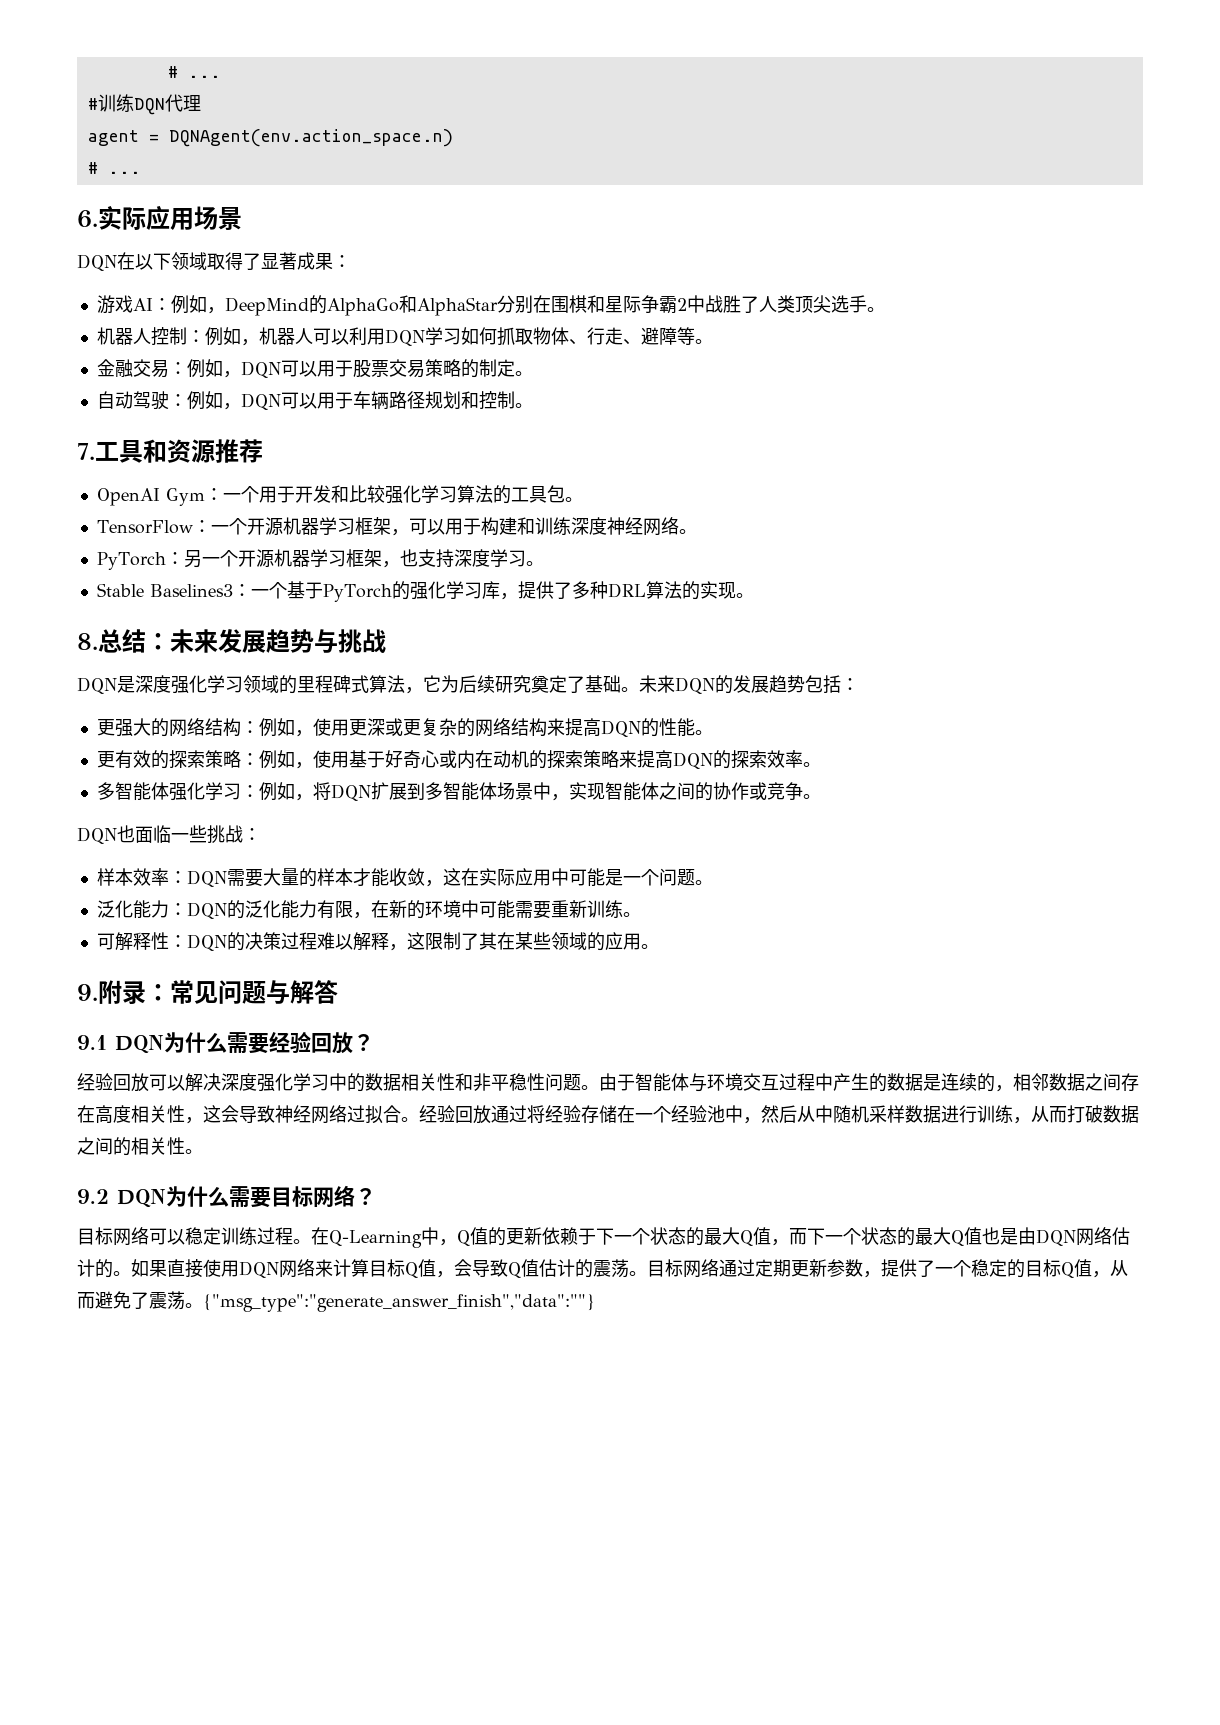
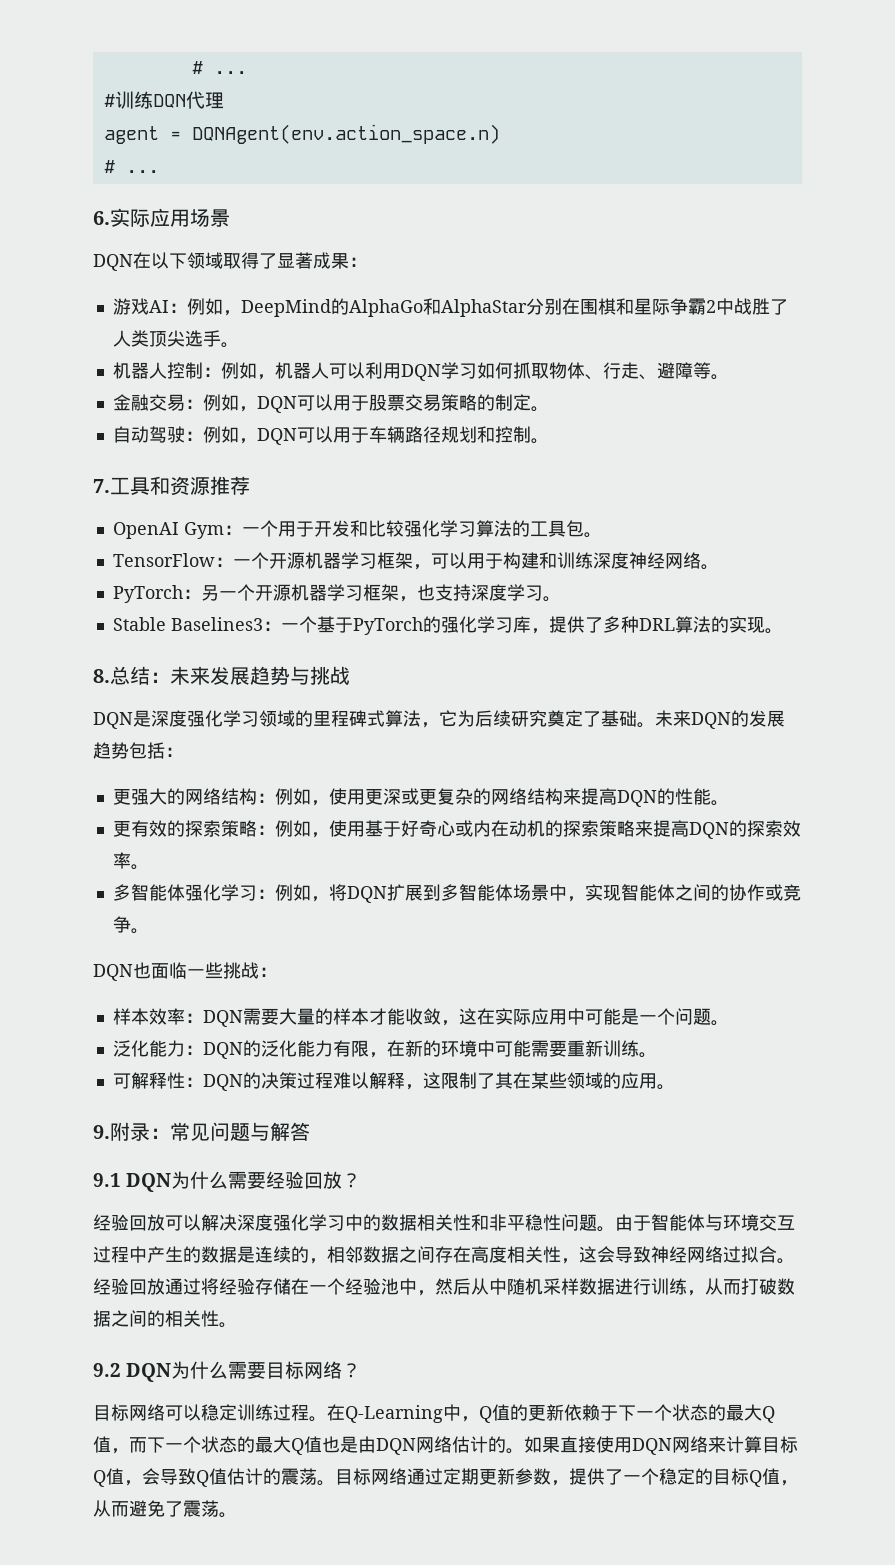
- {"msg_type":"generate_answer_finish","data":""}

